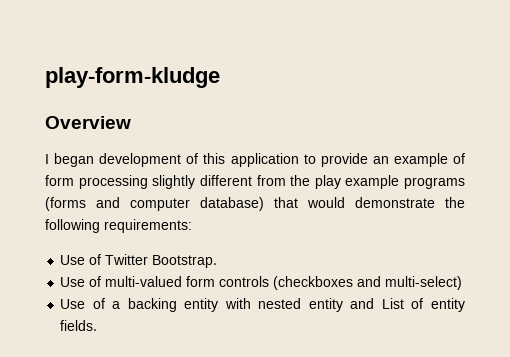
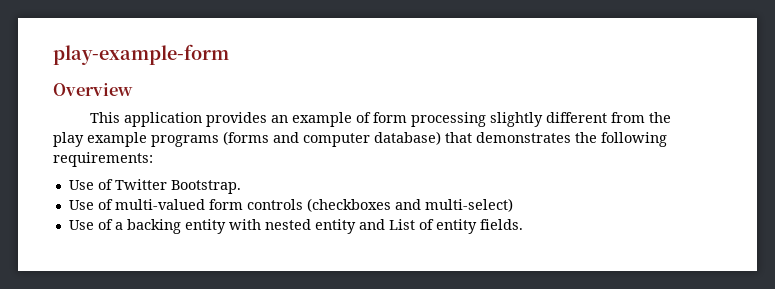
- play-form-kludge
+ play-example-form
- I began development of this application to provide an example of form processing slightly different from the play example programs (forms and computer database) that would demonstrate the following requirements:
+ This application provides an example of form processing slightly different from the play example programs (forms and computer database) that demonstrates the following requirements:

